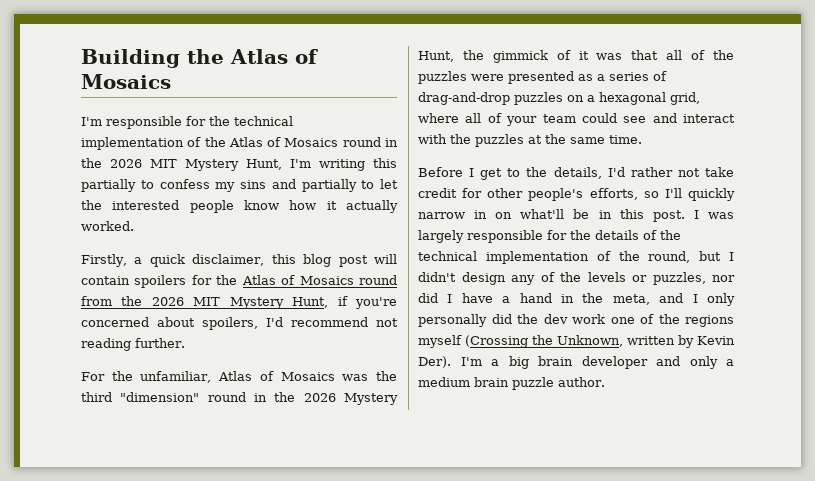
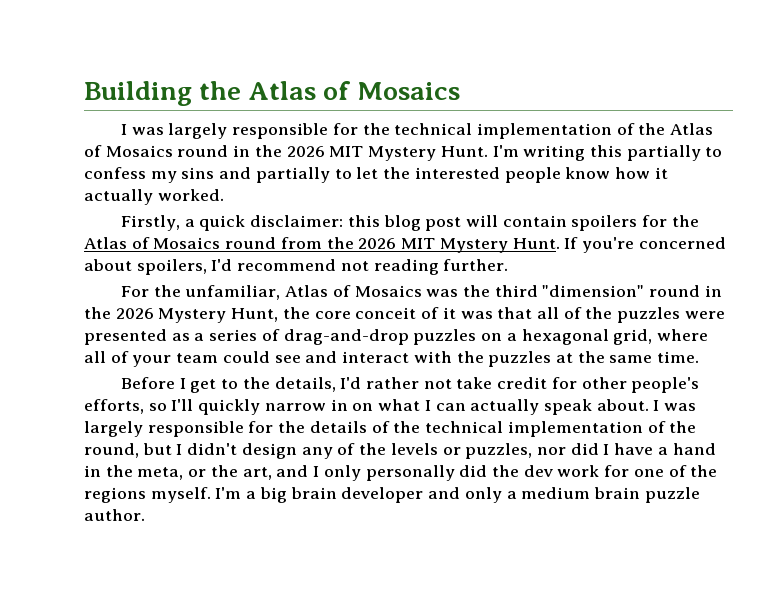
- I'm responsible for the technical implementation of the Atlas of Mosaics round in the 2026 MIT Mystery Hunt, I'm writing this partially to confess my sins and partially to let the interested people know how it actually worked.
+ I was largely responsible for the technical implementation of the Atlas of Mosaics round in the 2026 MIT Mystery Hunt. I'm writing this partially to confess my sins and partially to let the interested people know how it actually worked.
- Firstly, a quick disclaimer, this blog post will contain spoilers for the Atlas of Mosaics round from the 2026 MIT Mystery Hunt, if you're concerned about spoilers, I'd recommend not reading further.
+ Firstly, a quick disclaimer: this blog post will contain spoilers for the Atlas of Mosaics round from the 2026 MIT Mystery Hunt. If you're concerned about spoilers, I'd recommend not reading further.
- For the unfamiliar, Atlas of Mosaics was the third "dimension" round in the 2026 Mystery Hunt, the gimmick of it was that all of the puzzles were presented as a series of drag-and-drop puzzles on a hexagonal grid, where all of your team could see and interact with the puzzles at the same time.
+ For the unfamiliar, Atlas of Mosaics was the third "dimension" round in the 2026 Mystery Hunt, the core conceit of it was that all of the puzzles were presented as a series of drag-and-drop puzzles on a hexagonal grid, where all of your team could see and interact with the puzzles at the same time.
- Before I get to the details, I'd rather not take credit for other people's efforts, so I'll quickly narrow in on what'll be in this post.
+ Before I get to the details, I'd rather not take credit for other people's efforts, so I'll quickly narrow in on what I can actually speak about.
- I was largely responsible for the details of the technical implementation of the round, but I didn't design any of the levels or puzzles, nor did I have a hand in the meta, and I only personally did the dev work one of the regions myself (Crossing the Unknown, written by Kevin Der).
+ I was largely responsible for the details of the technical implementation of the round, but I didn't design any of the levels or puzzles, nor did I have a hand in the meta, or the art, and I only personally did the dev work for one of the regions myself.

